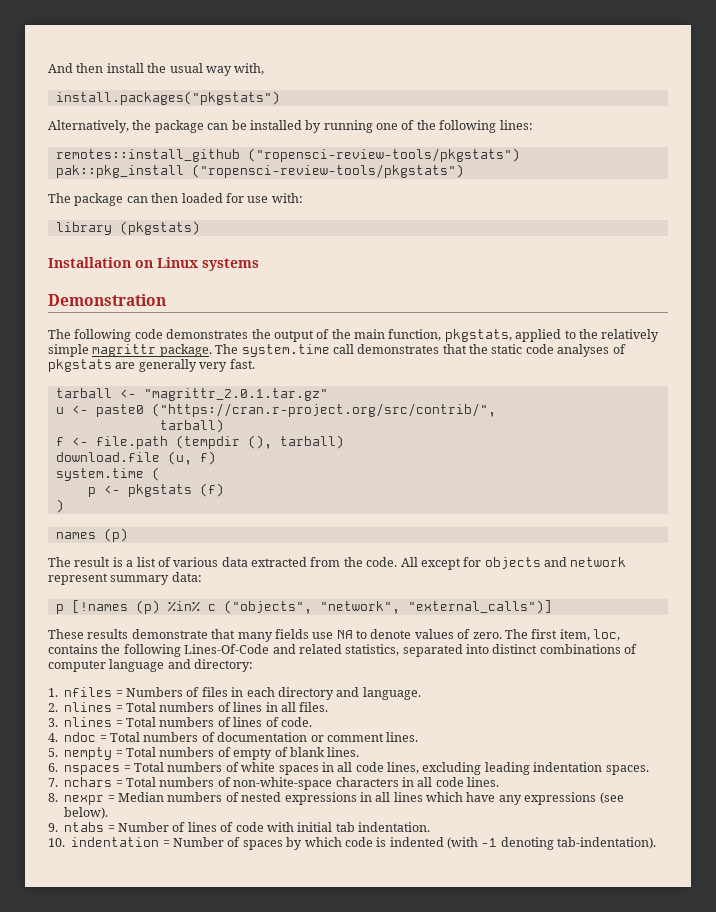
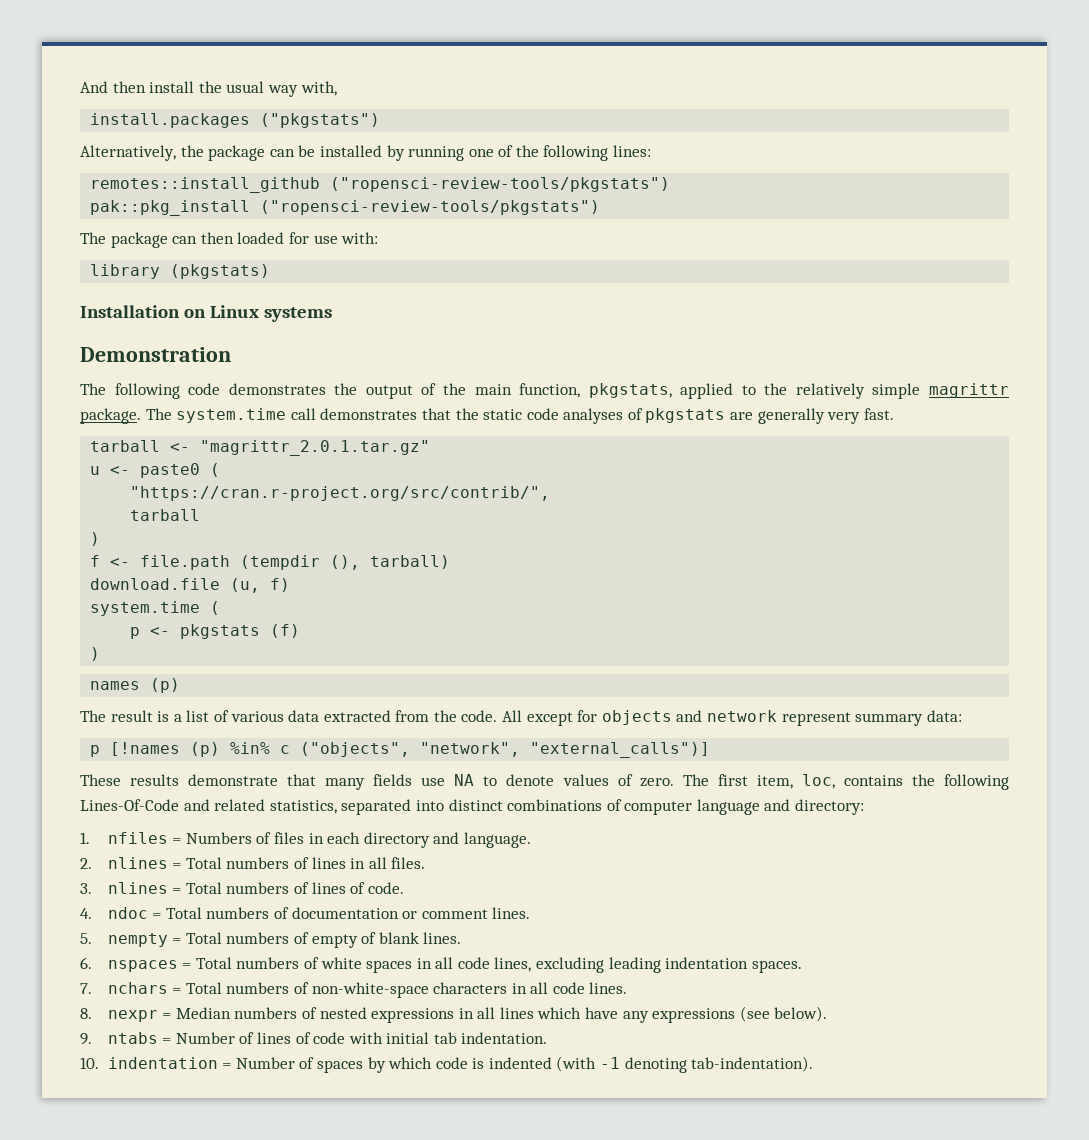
- install.packages("pkgstats")
+ install.packages ("pkgstats")
- u <- paste0 ("https://cran.r-project.org/src/contrib/",
- tarball)
+ u <- paste0 (
+ "https://cran.r-project.org/src/contrib/",
+ tarball
+ )

